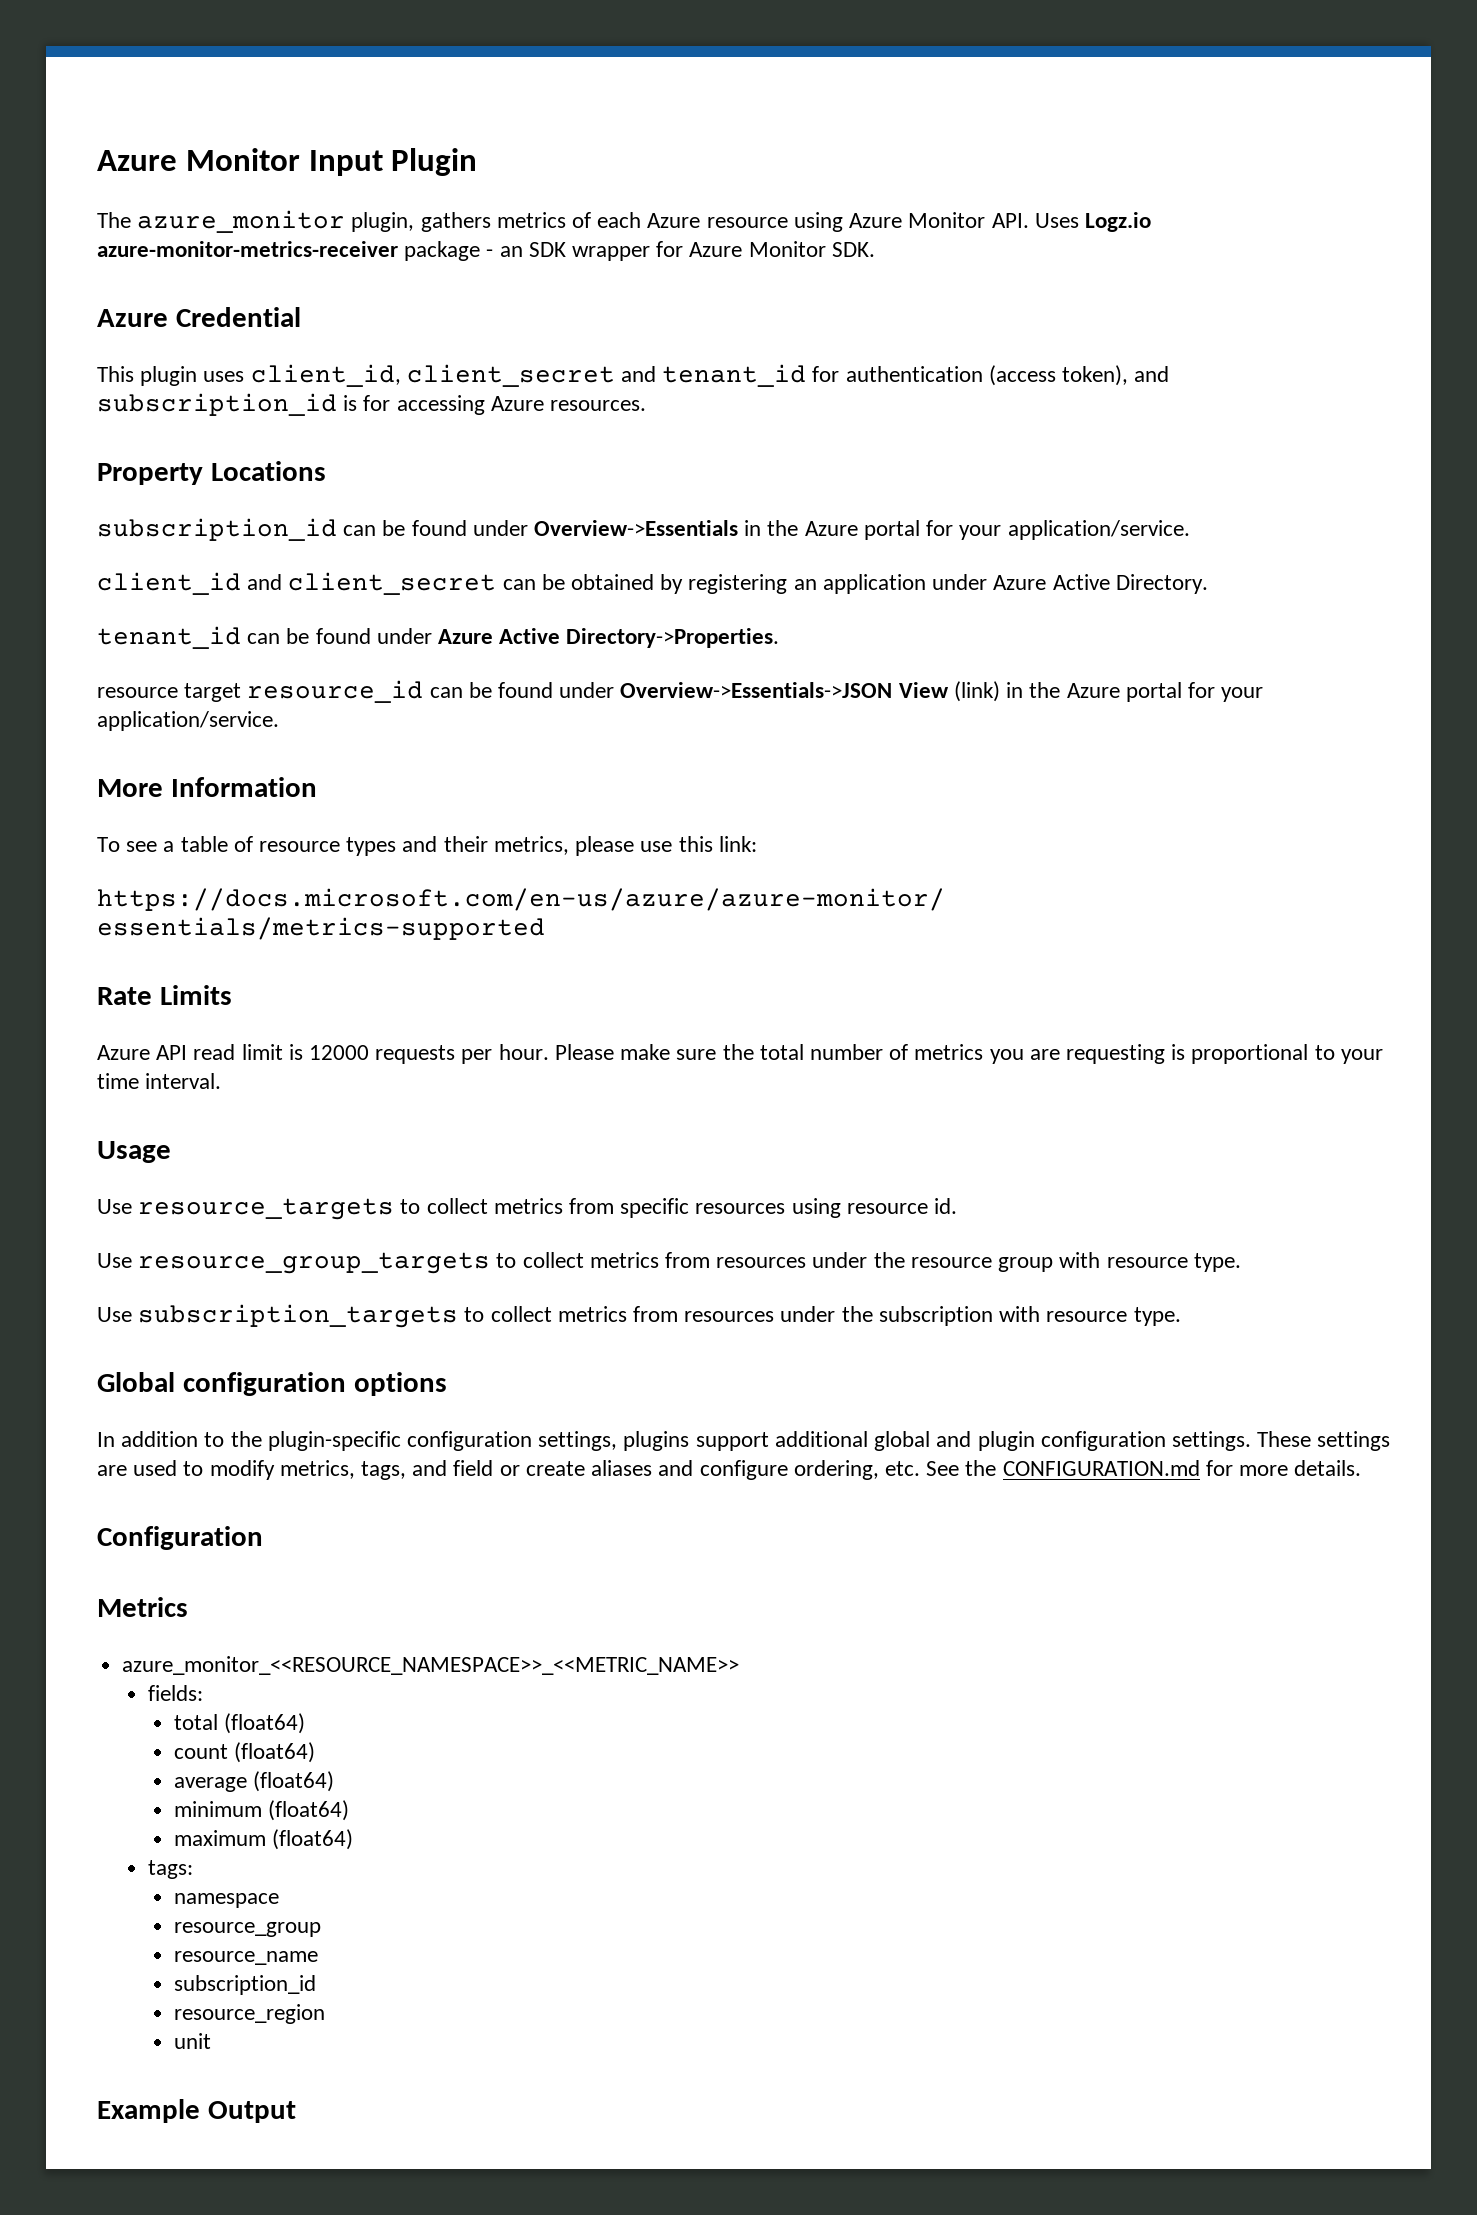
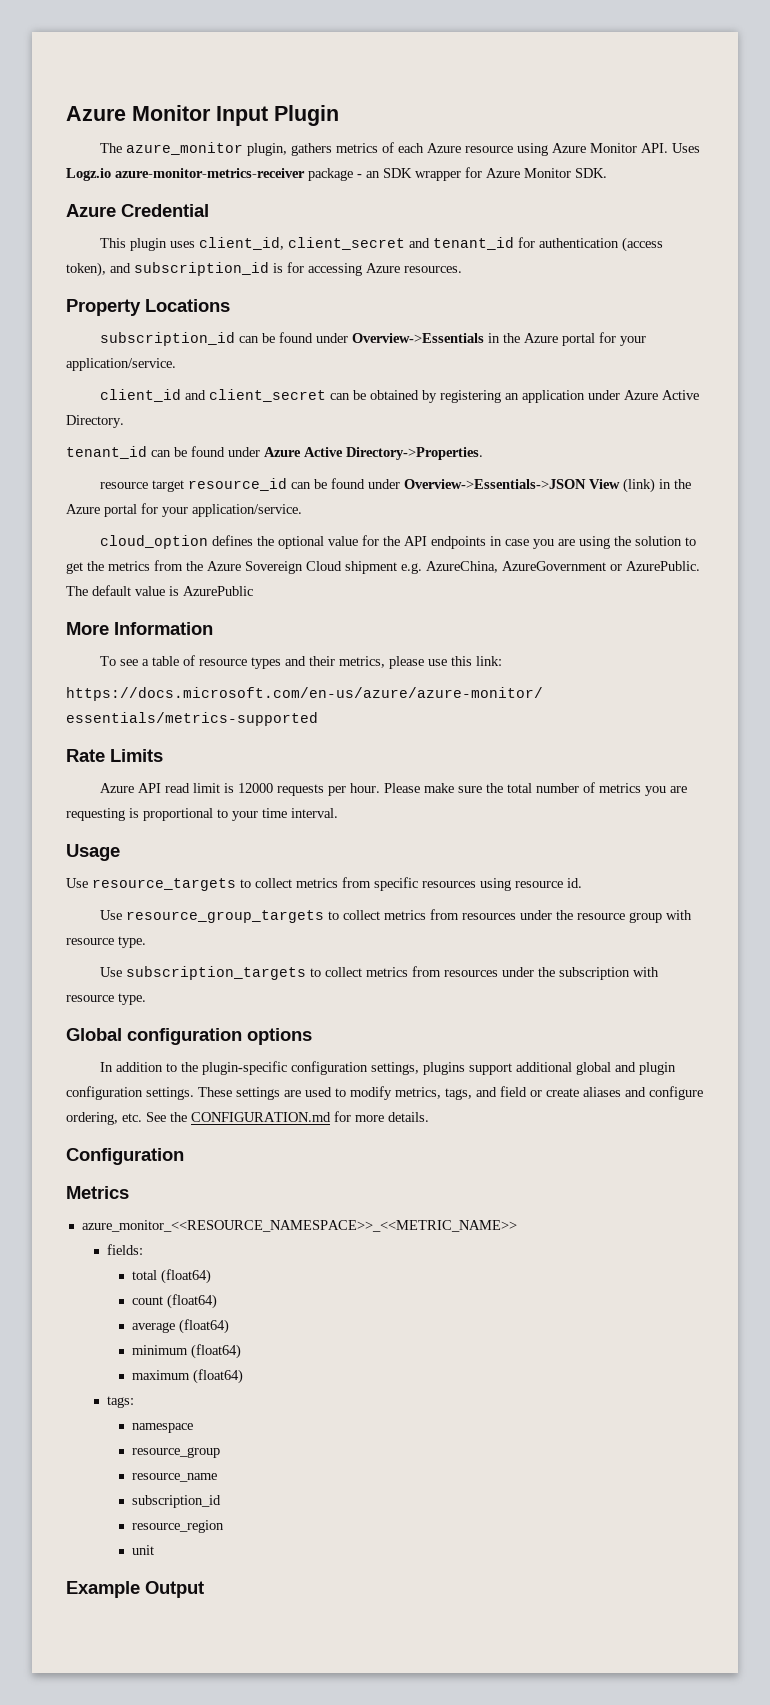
+ cloud_option defines the optional value for the API endpoints in case you are using the solution to get the metrics from the Azure Sovereign Cloud shipment e.g. AzureChina, AzureGovernment or AzurePublic. The default value is AzurePublic

